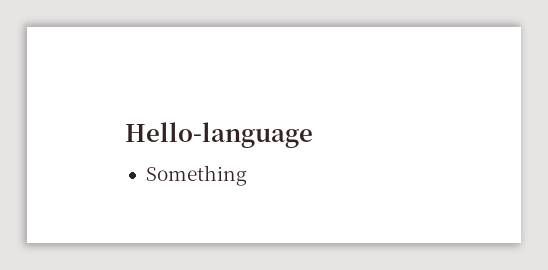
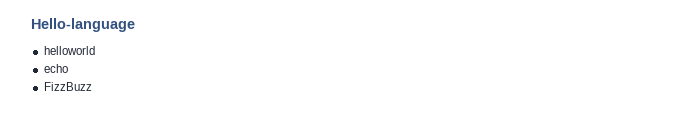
- Something
+ helloworld
+ echo
+ FizzBuzz

